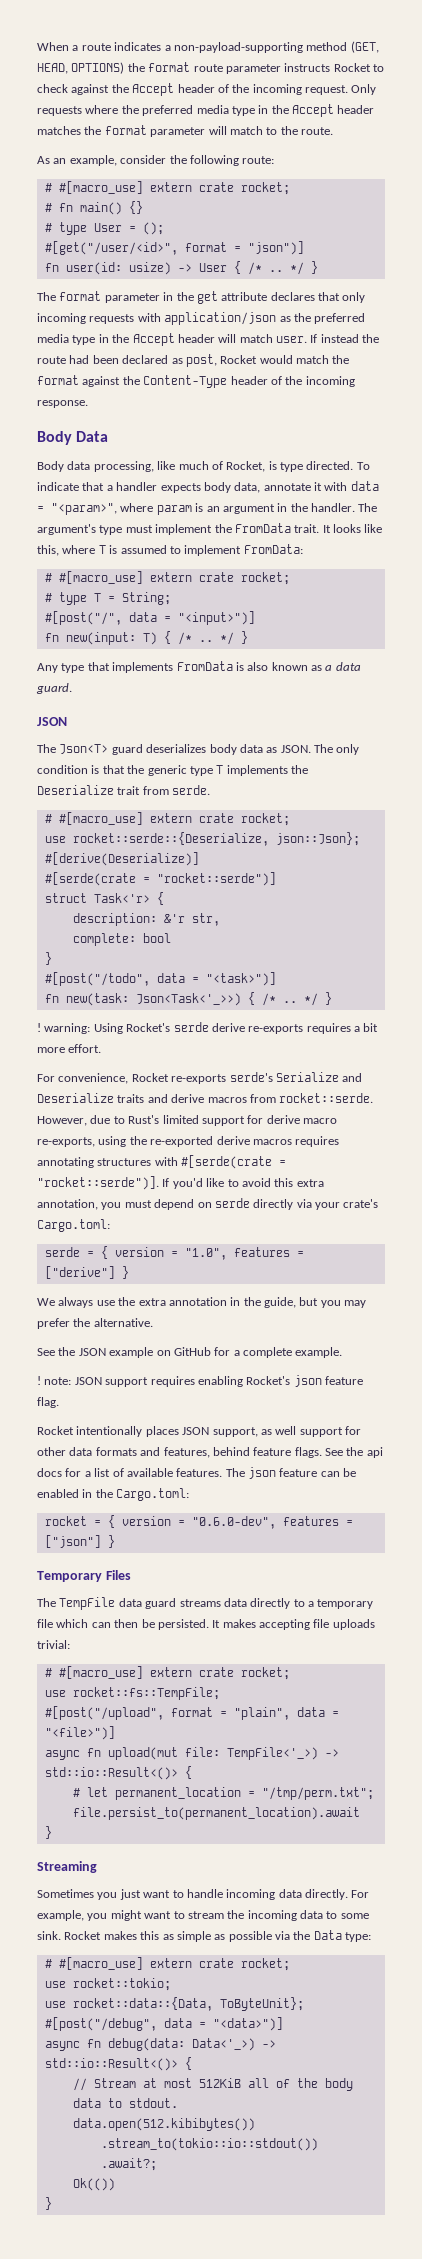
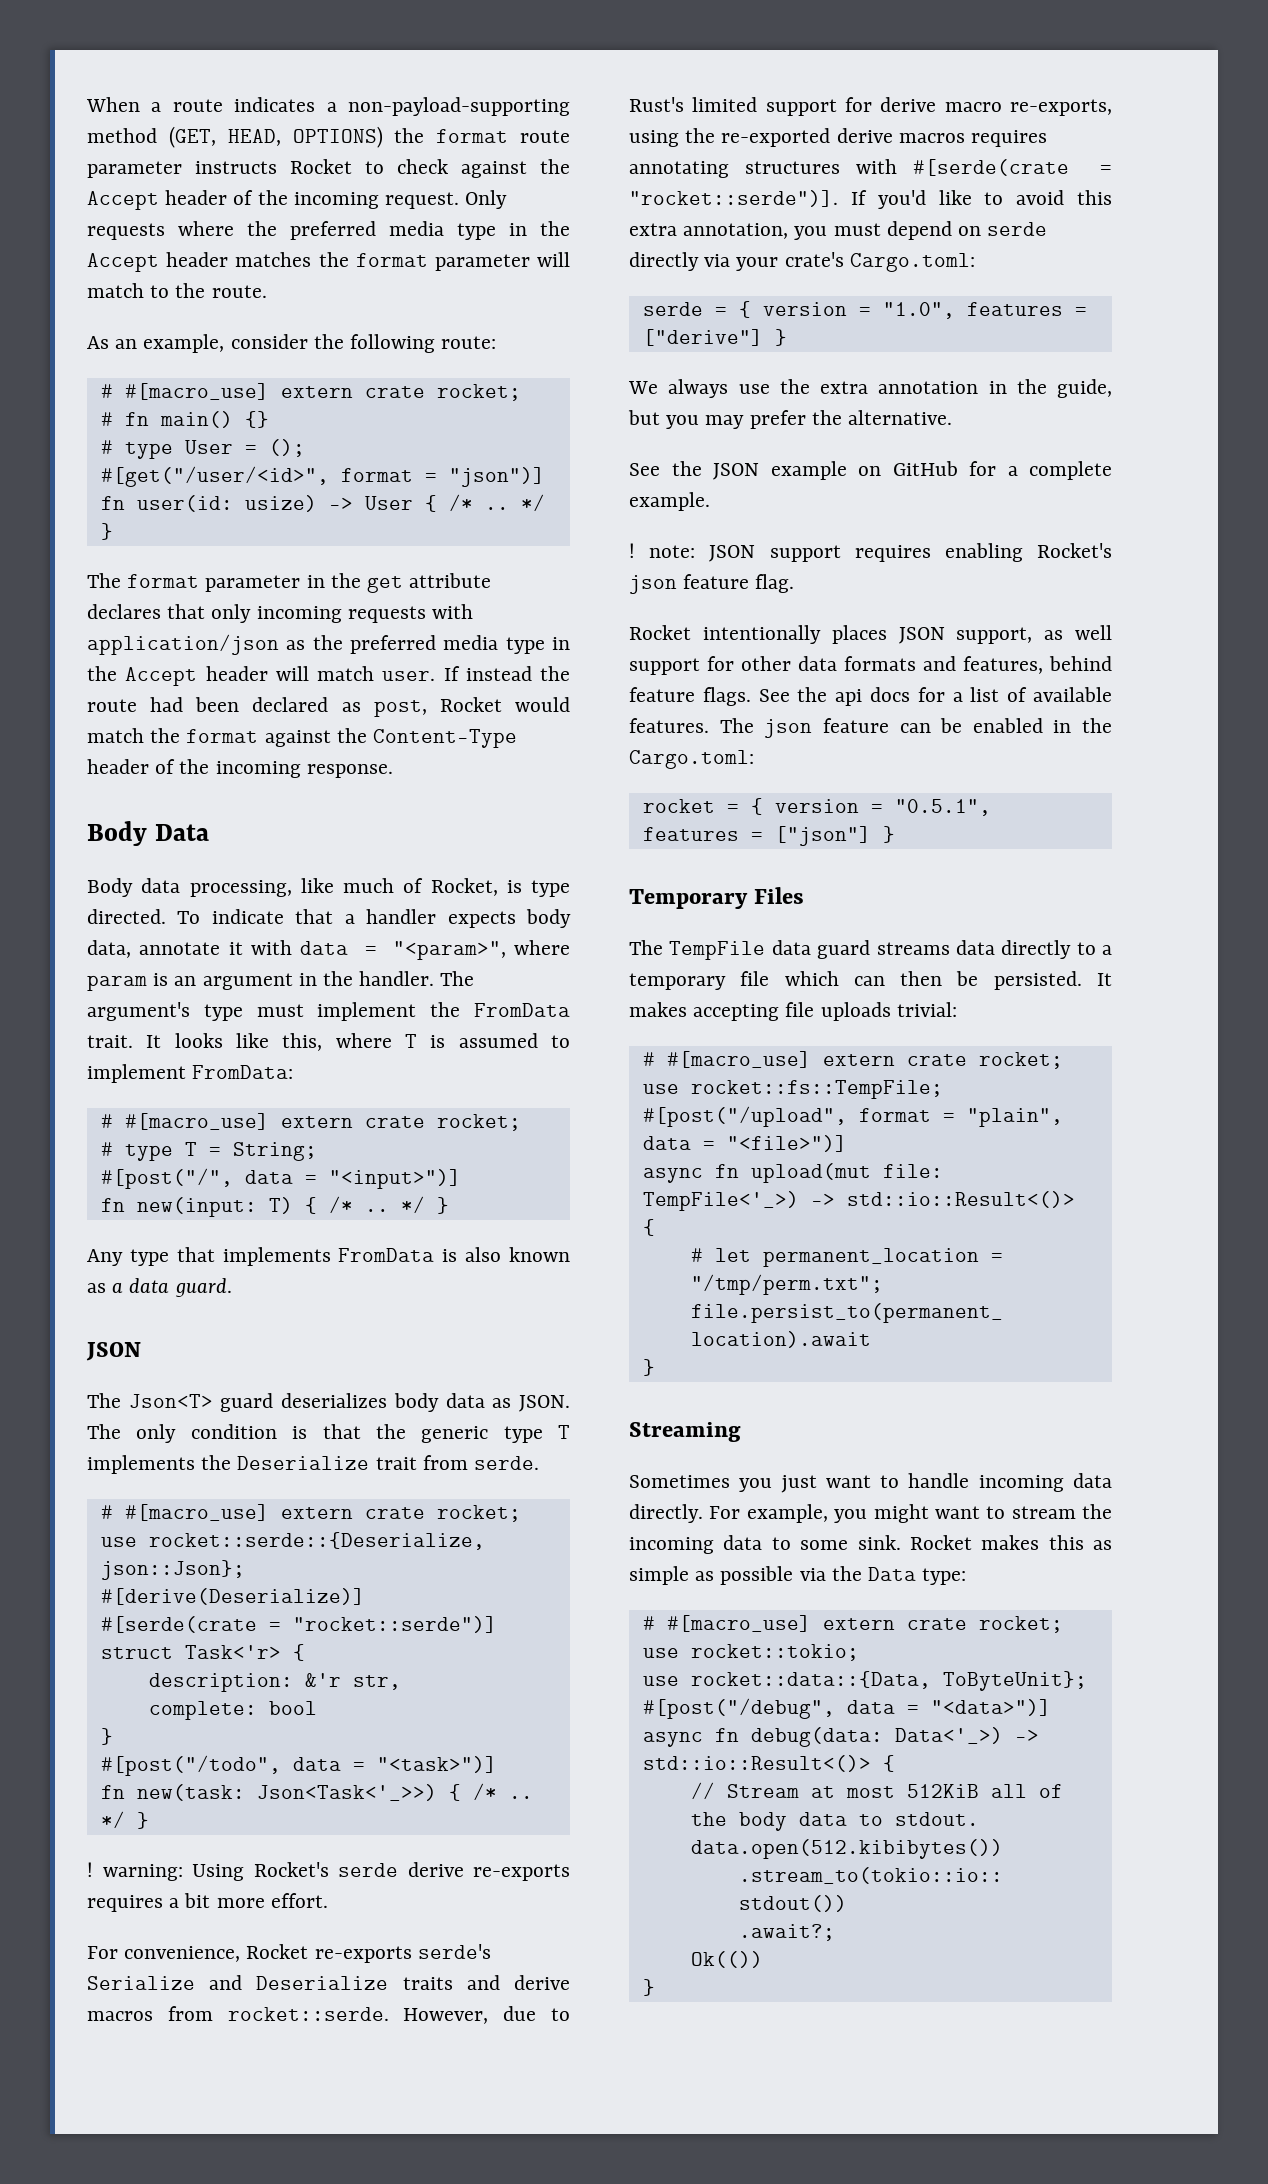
- rocket = { version = "0.6.0-dev", features = ["json"] }
+ rocket = { version = "0.5.1", features = ["json"] }

